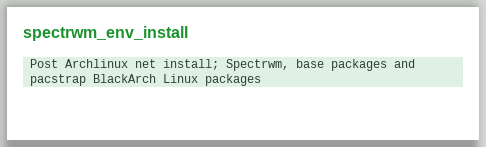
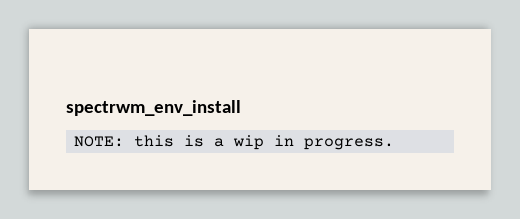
- Post Archlinux net install; Spectrwm, base packages and pacstrap BlackArch Linux packages
+ NOTE: this is a wip in progress.

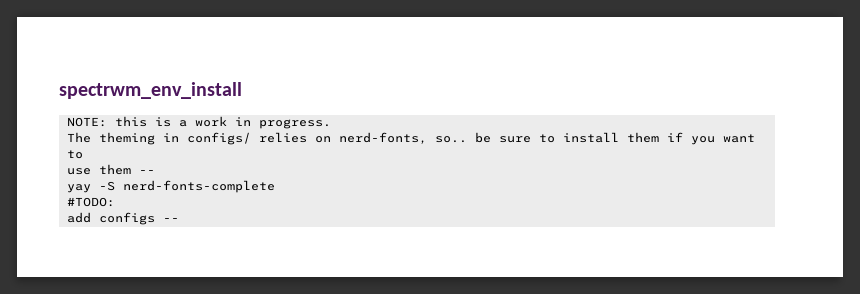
- NOTE: this is a wip in progress.
+ NOTE: this is a work in progress.
+ The theming in configs/ relies on nerd-fonts, so.. be sure to install them if you want to
+ use them --
+ yay -S nerd-fonts-complete
+ #TODO:
+ add configs --

